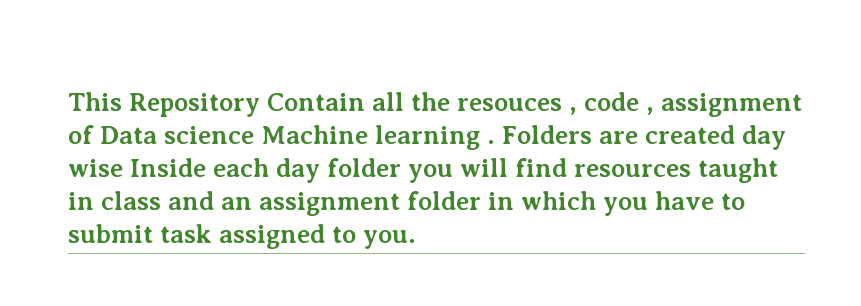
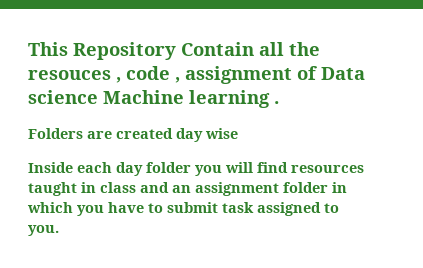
- This Repository Contain all the resouces , code , assignment of Data science Machine learning . Folders are created day wise Inside each day folder you will find resources taught in class and an assignment folder in which you have to submit task assigned to you.
+ This Repository Contain all the resouces , code , assignment of Data science Machine learning .
+ Folders are created day wise
+ Inside each day folder you will find resources taught in class and an assignment folder in which you have to submit task assigned to you.

